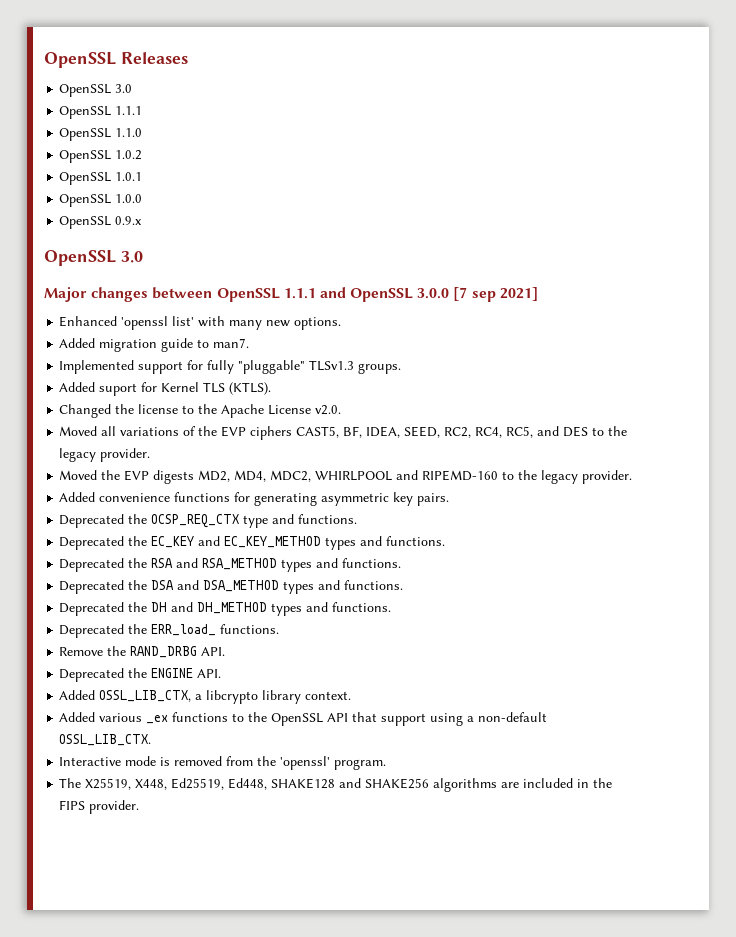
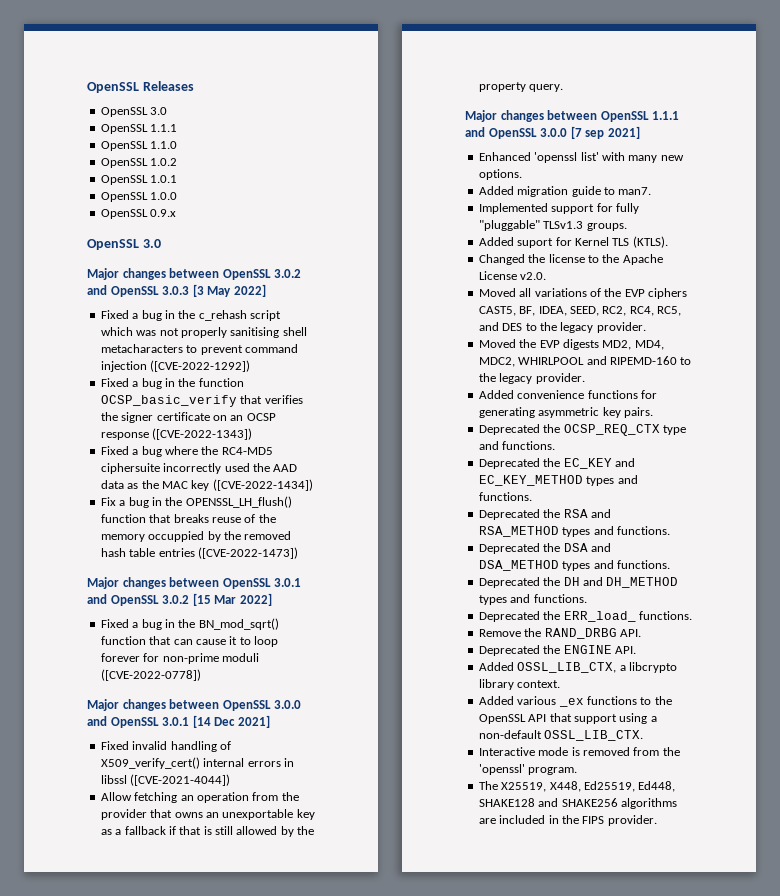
+ Major changes between OpenSSL 3.0.2 and OpenSSL 3.0.3 [3 May 2022]
+ Fixed a bug in the c_rehash script which was not properly sanitising shell metacharacters to prevent command injection ([CVE-2022-1292])
+ Fixed a bug in the function OCSP_basic_verify that verifies the signer certificate on an OCSP response ([CVE-2022-1343])
+ Fixed a bug where the RC4-MD5 ciphersuite incorrectly used the AAD data as the MAC key ([CVE-2022-1434])
+ Fix a bug in the OPENSSL_LH_flush() function that breaks reuse of the memory occuppied by the removed hash table entries ([CVE-2022-1473])
+ Major changes between OpenSSL 3.0.1 and OpenSSL 3.0.2 [15 Mar 2022]
+ Fixed a bug in the BN_mod_sqrt() function that can cause it to loop forever for non-prime moduli ([CVE-2022-0778])
+ Major changes between OpenSSL 3.0.0 and OpenSSL 3.0.1 [14 Dec 2021]
+ Fixed invalid handling of X509_verify_cert() internal errors in libssl ([CVE-2021-4044])
+ Allow fetching an operation from the provider that owns an unexportable key as a fallback if that is still allowed by the property query.

